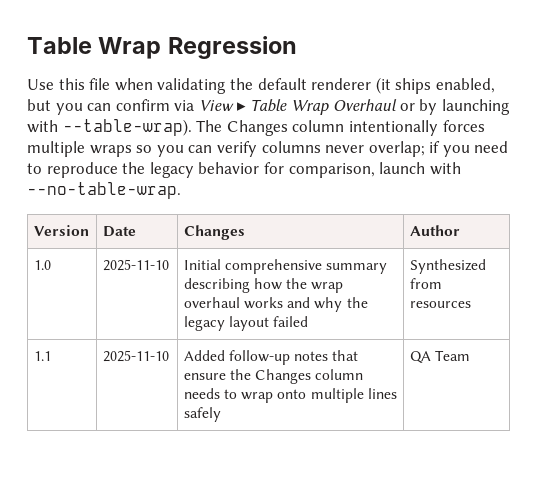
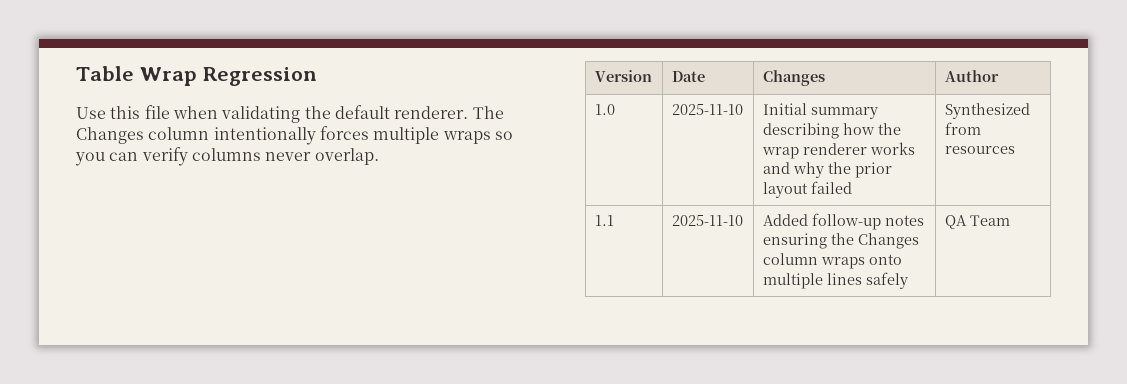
- Use this file when validating the default renderer (it ships enabled, but you can confirm via View ▸ Table Wrap Overhaul or by launching with --table-wrap).
+ Use this file when validating the default renderer.
- The Changes column intentionally forces multiple wraps so you can verify columns never overlap; if you need to reproduce the legacy behavior for comparison, launch with --no-table-wrap.
+ The Changes column intentionally forces multiple wraps so you can verify columns never overlap.
- 1.0 | 2025-11-10 | Initial comprehensive summary describing how the wrap overhaul works and why the legacy layout failed | Synthesized from resources
+ 1.0 | 2025-11-10 | Initial summary describing how the wrap renderer works and why the prior layout failed | Synthesized from resources
- 1.1 | 2025-11-10 | Added follow-up notes that ensure the Changes column needs to wrap onto multiple lines safely | QA Team
+ 1.1 | 2025-11-10 | Added follow-up notes ensuring the Changes column wraps onto multiple lines safely | QA Team

